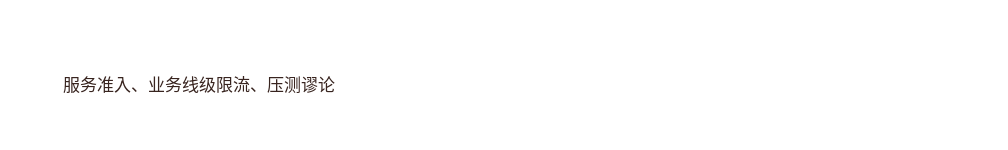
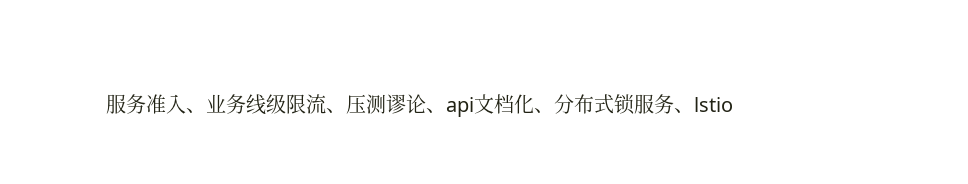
- 服务准入、业务线级限流、压测谬论
+ 服务准入、业务线级限流、压测谬论、api文档化、分布式锁服务、lstio

